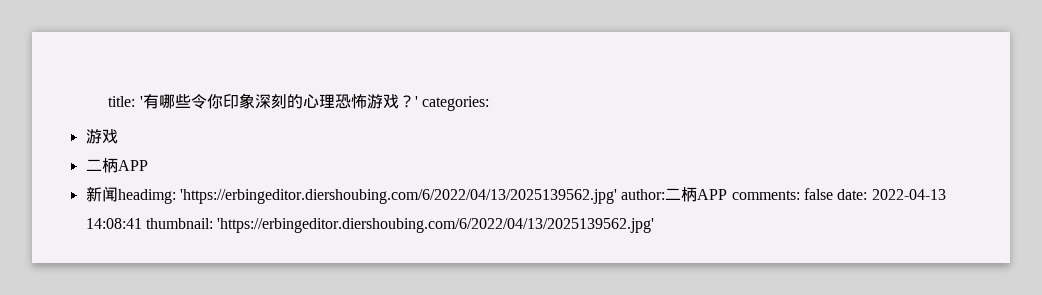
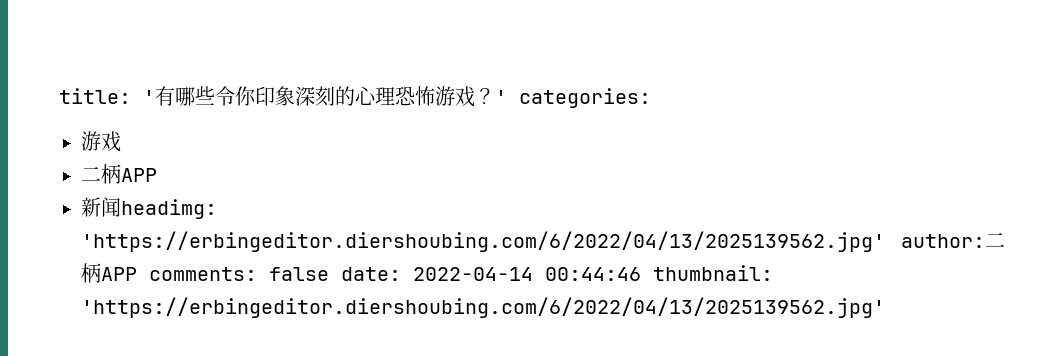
- 新闻headimg: 'https://erbingeditor.diershoubing.com/6/2022/04/13/2025139562.jpg' author:二柄APP comments: false date: 2022-04-13 14:08:41 thumbnail: 'https://erbingeditor.diershoubing.com/6/2022/04/13/2025139562.jpg'
+ 新闻headimg: 'https://erbingeditor.diershoubing.com/6/2022/04/13/2025139562.jpg' author:二柄APP comments: false date: 2022-04-14 00:44:46 thumbnail: 'https://erbingeditor.diershoubing.com/6/2022/04/13/2025139562.jpg'

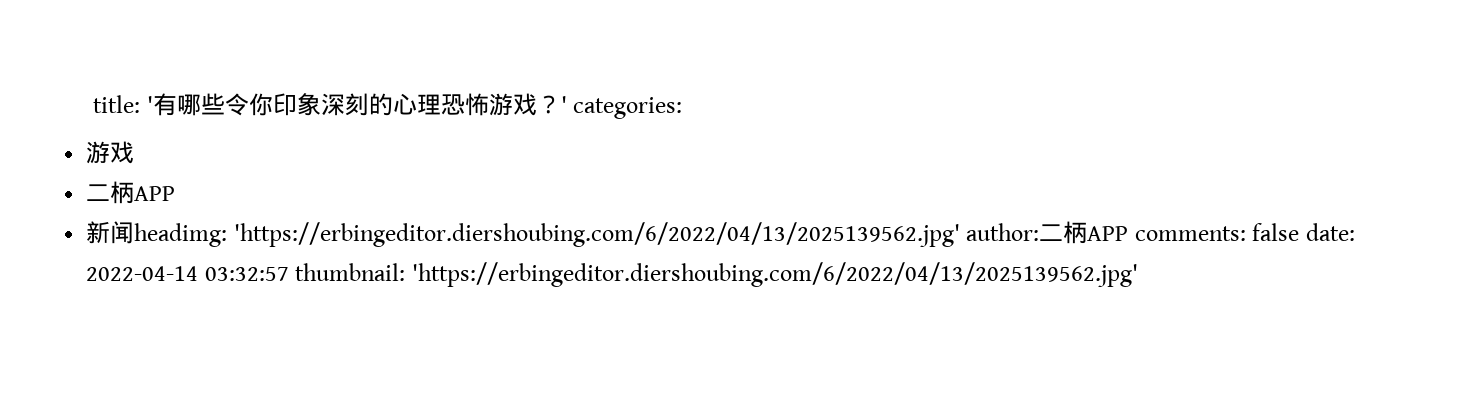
- 新闻headimg: 'https://erbingeditor.diershoubing.com/6/2022/04/13/2025139562.jpg' author:二柄APP comments: false date: 2022-04-14 00:44:46 thumbnail: 'https://erbingeditor.diershoubing.com/6/2022/04/13/2025139562.jpg'
+ 新闻headimg: 'https://erbingeditor.diershoubing.com/6/2022/04/13/2025139562.jpg' author:二柄APP comments: false date: 2022-04-14 03:32:57 thumbnail: 'https://erbingeditor.diershoubing.com/6/2022/04/13/2025139562.jpg'

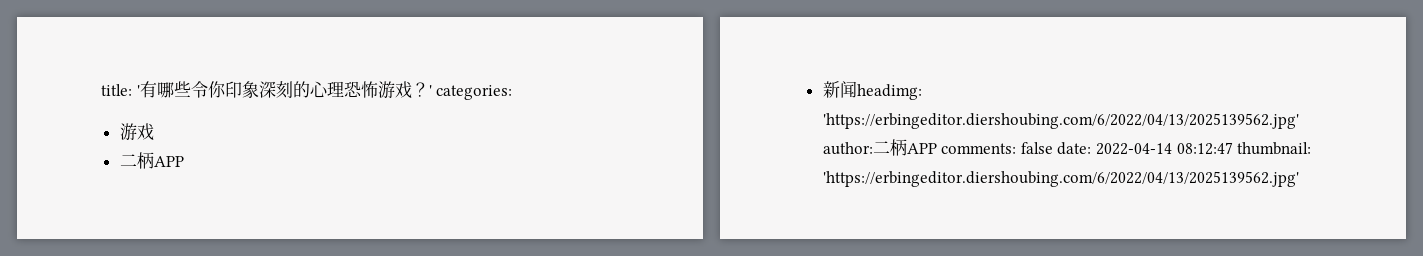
- 新闻headimg: 'https://erbingeditor.diershoubing.com/6/2022/04/13/2025139562.jpg' author:二柄APP comments: false date: 2022-04-14 03:32:57 thumbnail: 'https://erbingeditor.diershoubing.com/6/2022/04/13/2025139562.jpg'
+ 新闻headimg: 'https://erbingeditor.diershoubing.com/6/2022/04/13/2025139562.jpg' author:二柄APP comments: false date: 2022-04-14 08:12:47 thumbnail: 'https://erbingeditor.diershoubing.com/6/2022/04/13/2025139562.jpg'

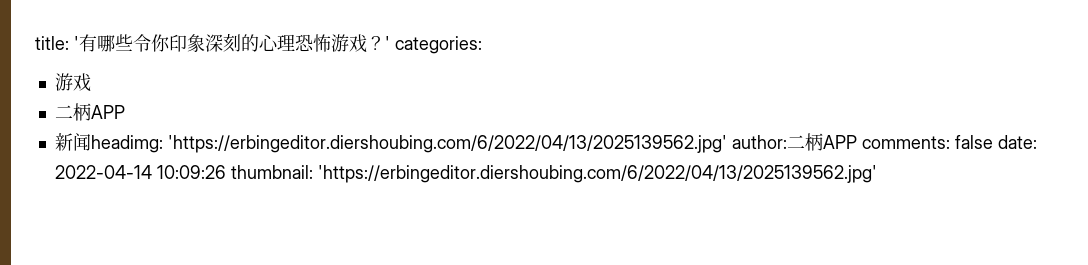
- 新闻headimg: 'https://erbingeditor.diershoubing.com/6/2022/04/13/2025139562.jpg' author:二柄APP comments: false date: 2022-04-14 08:12:47 thumbnail: 'https://erbingeditor.diershoubing.com/6/2022/04/13/2025139562.jpg'
+ 新闻headimg: 'https://erbingeditor.diershoubing.com/6/2022/04/13/2025139562.jpg' author:二柄APP comments: false date: 2022-04-14 10:09:26 thumbnail: 'https://erbingeditor.diershoubing.com/6/2022/04/13/2025139562.jpg'

